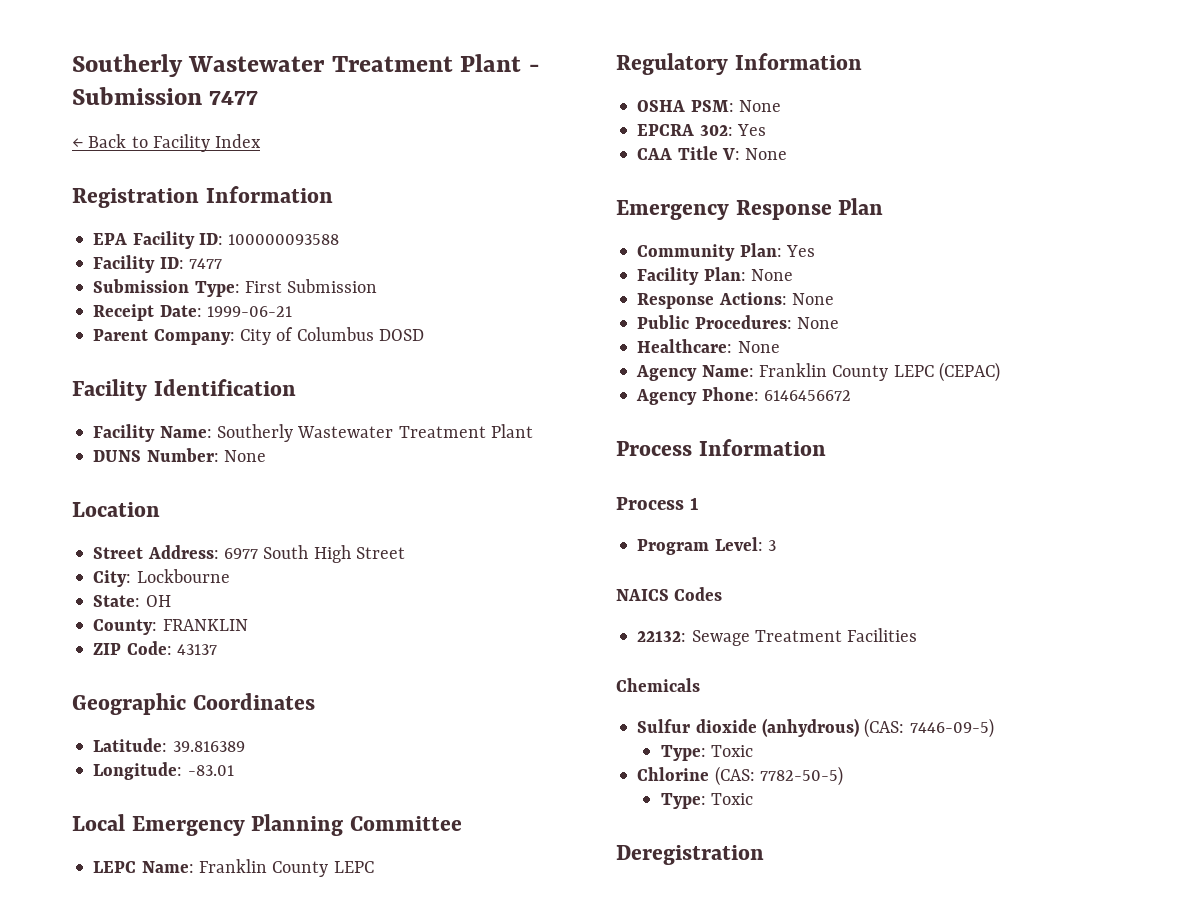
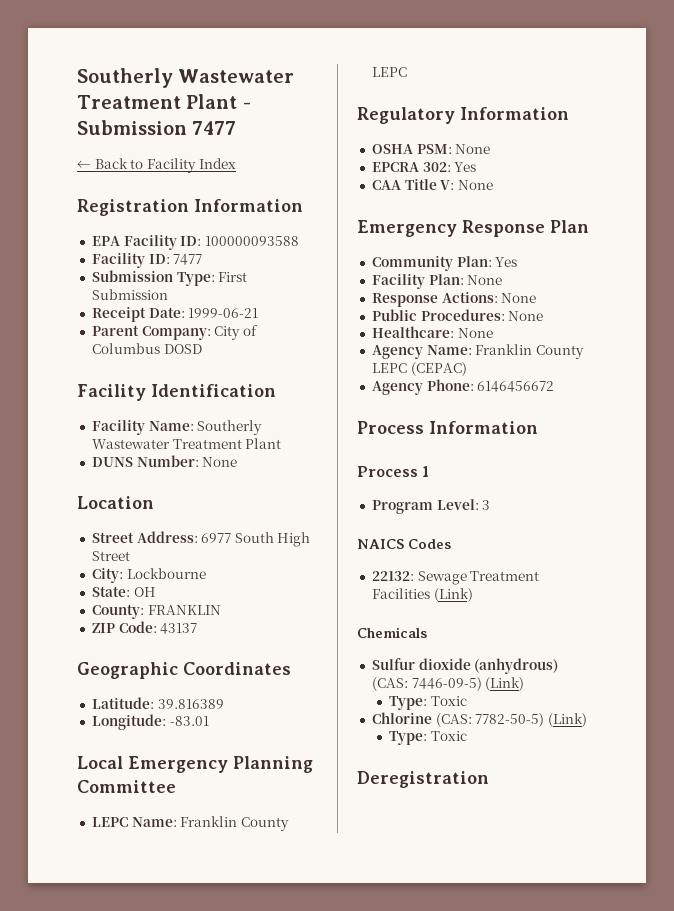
- 22132: Sewage Treatment Facilities
+ 22132: Sewage Treatment Facilities (Link)
- Sulfur dioxide (anhydrous) (CAS: 7446-09-5)
+ Sulfur dioxide (anhydrous) (CAS: 7446-09-5) (Link)
- Chlorine (CAS: 7782-50-5)
+ Chlorine (CAS: 7782-50-5) (Link)

